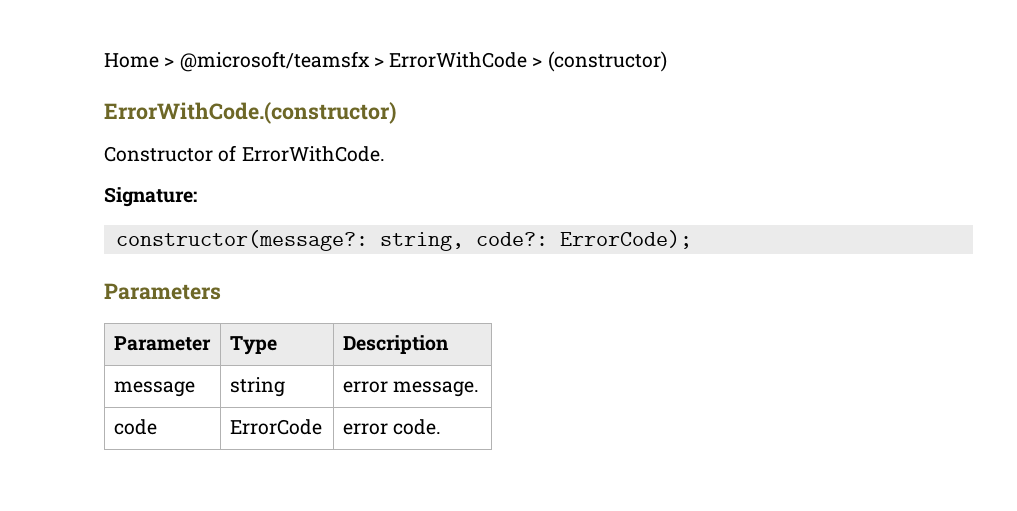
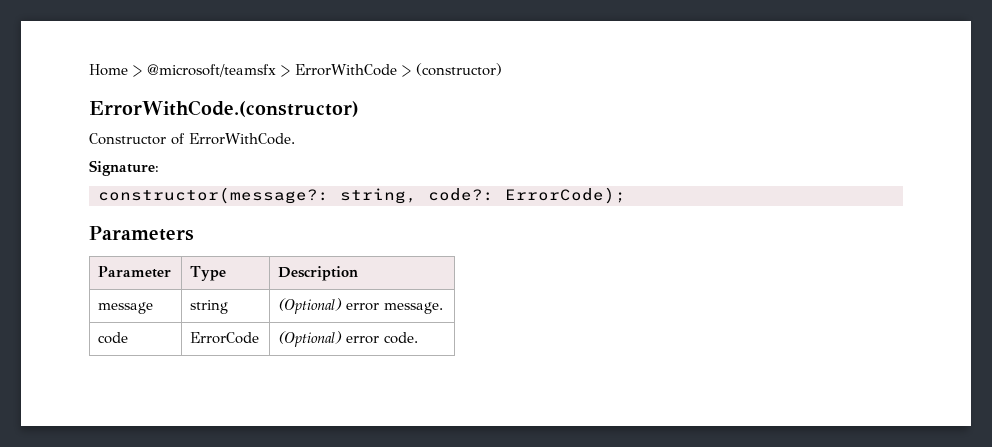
- message | string | error message.
+ message | string | (Optional) error message.
- code | ErrorCode | error code.
+ code | ErrorCode | (Optional) error code.

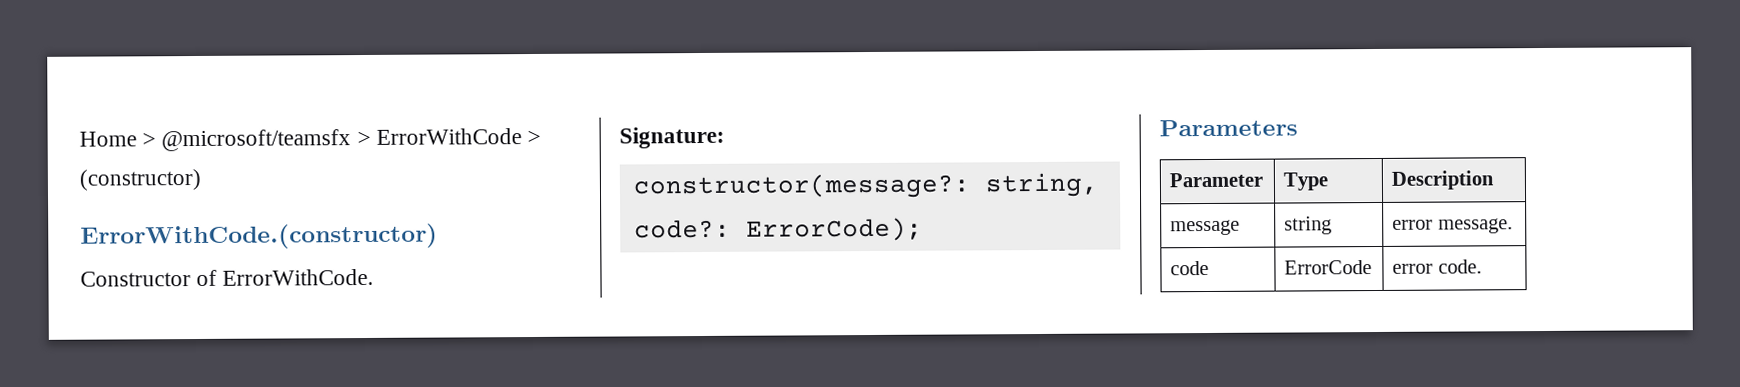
- message | string | (Optional) error message.
+ message | string | error message.
- code | ErrorCode | (Optional) error code.
+ code | ErrorCode | error code.

